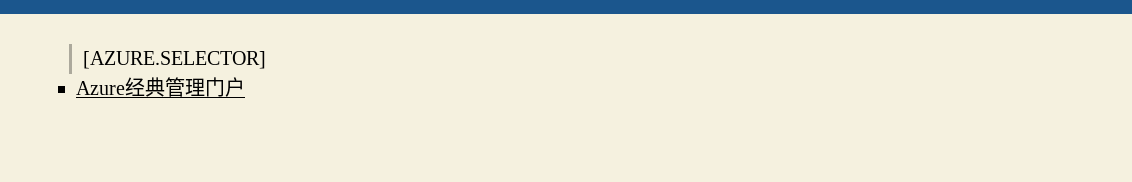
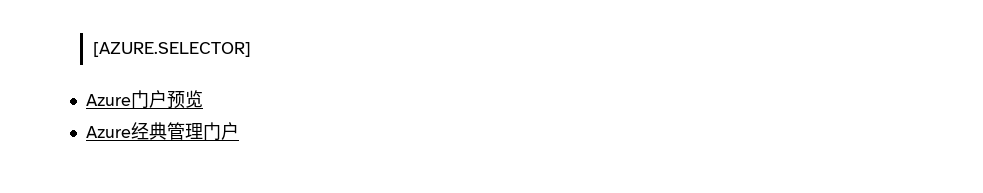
+ Azure门户预览

